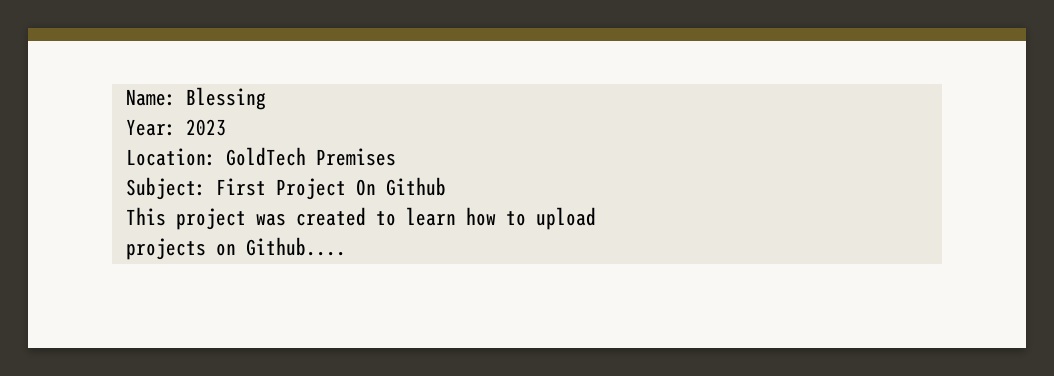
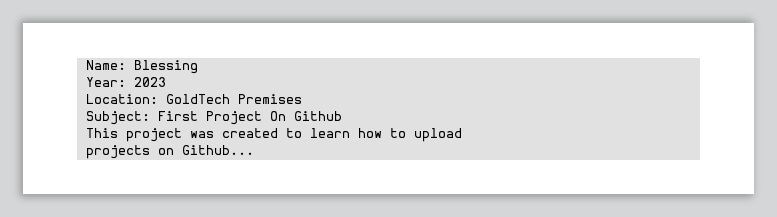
- projects on Github....
+ projects on Github...

